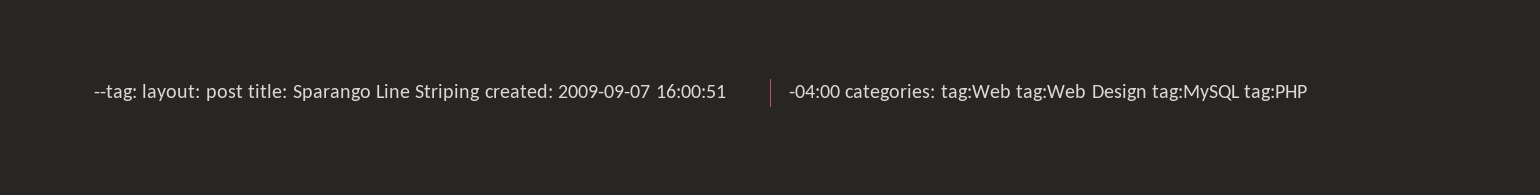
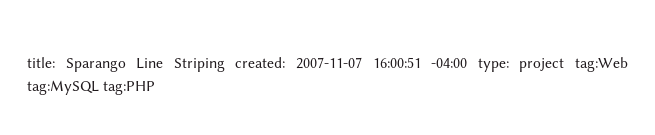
- --tag: layout: post title: Sparango Line Striping created: 2009-09-07 16:00:51 -04:00 categories: tag:Web tag:Web Design tag:MySQL tag:PHP
+ title: Sparango Line Striping created: 2007-11-07 16:00:51 -04:00 type: project tag:Web tag:MySQL tag:PHP

